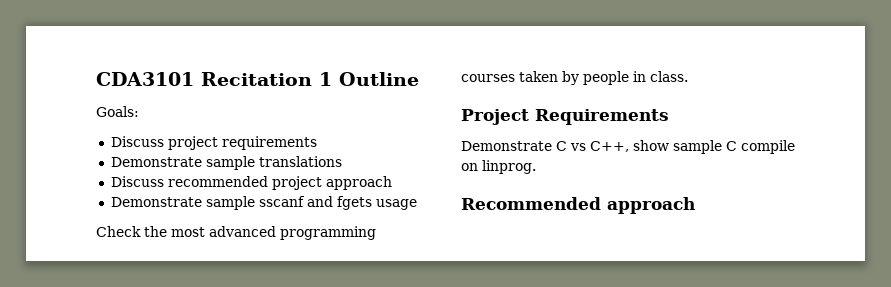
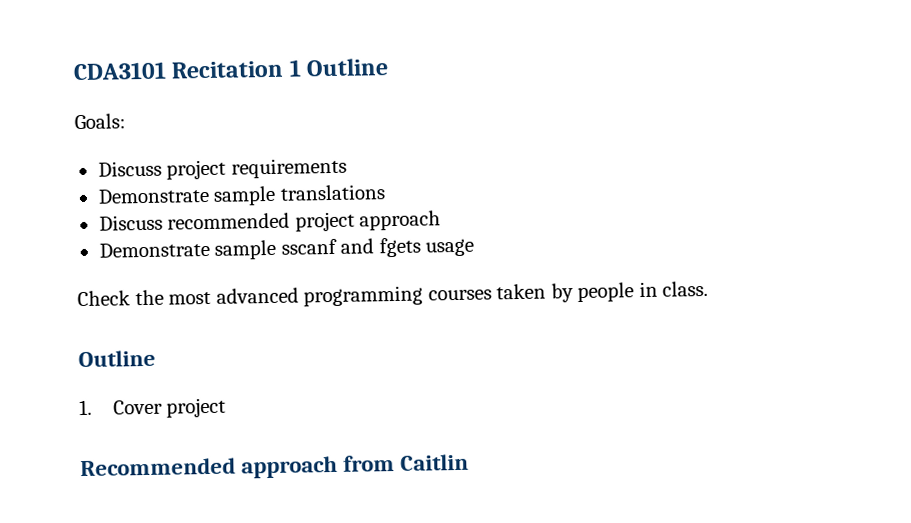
  Check the most advanced programming courses taken by people in class.
- Project Requirements
- Demonstrate C vs C++, show sample C compile on linprog.
+ Outline
+ 1. Cover project
- Recommended approach
+ Recommended approach from Caitlin

